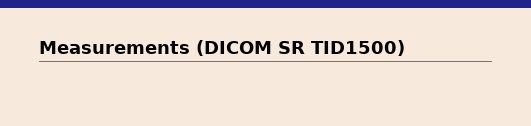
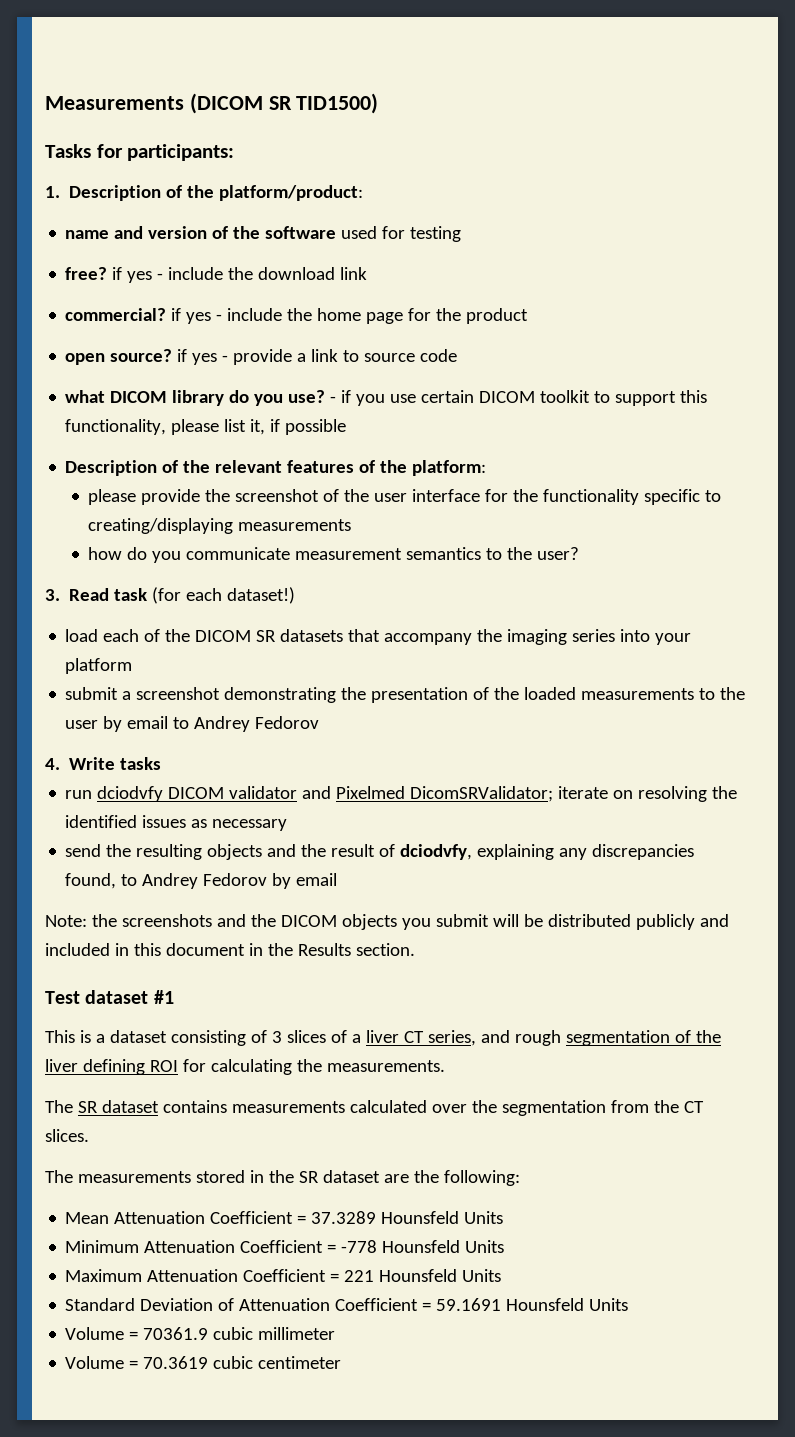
+ Tasks for participants:
+ 1. Description of the platform/product:
+ name and version of the software used for testing
+ free? if yes - include the download link
+ commercial? if yes - include the home page for the product
+ open source? if yes - provide a link to source code
+ what DICOM library do you use? - if you use certain DICOM toolkit to support this functionality, please list it, if possible
+ Description of the relevant features of the platform:
+ please provide the screenshot of the user interface for the functionality specific to creating/displaying measurements
+ how do you communicate measurement semantics to the user?
+ 3. Read task (for each dataset!)
+ load each of the DICOM SR datasets that accompany the imaging series into your platform
+ submit a screenshot demonstrating the presentation of the loaded measurements to the user by email to Andrey Fedorov
+ 4. Write tasks
+ run dciodvfy DICOM validator and Pixelmed DicomSRValidator; iterate on resolving the identified issues as necessary
+ send the resulting objects and the result of dciodvfy, explaining any discrepancies found, to Andrey Fedorov by email
+ Note: the screenshots and the DICOM objects you submit will be distributed publicly and included in this document in the Results section.
+ Test dataset #1
+ This is a dataset consisting of 3 slices of a liver CT series, and rough segmentation of the liver defining ROI for calculating the measurements.
+ The SR dataset contains measurements calculated over the segmentation from the CT slices.
+ The measurements stored in the SR dataset are the following:
+ Mean Attenuation Coefficient = 37.3289 Hounsfeld Units
+ Minimum Attenuation Coefficient = -778 Hounsfeld Units
+ Maximum Attenuation Coefficient = 221 Hounsfeld Units
+ Standard Deviation of Attenuation Coefficient = 59.1691 Hounsfeld Units
+ Volume = 70361.9 cubic millimeter
+ Volume = 70.3619 cubic centimeter

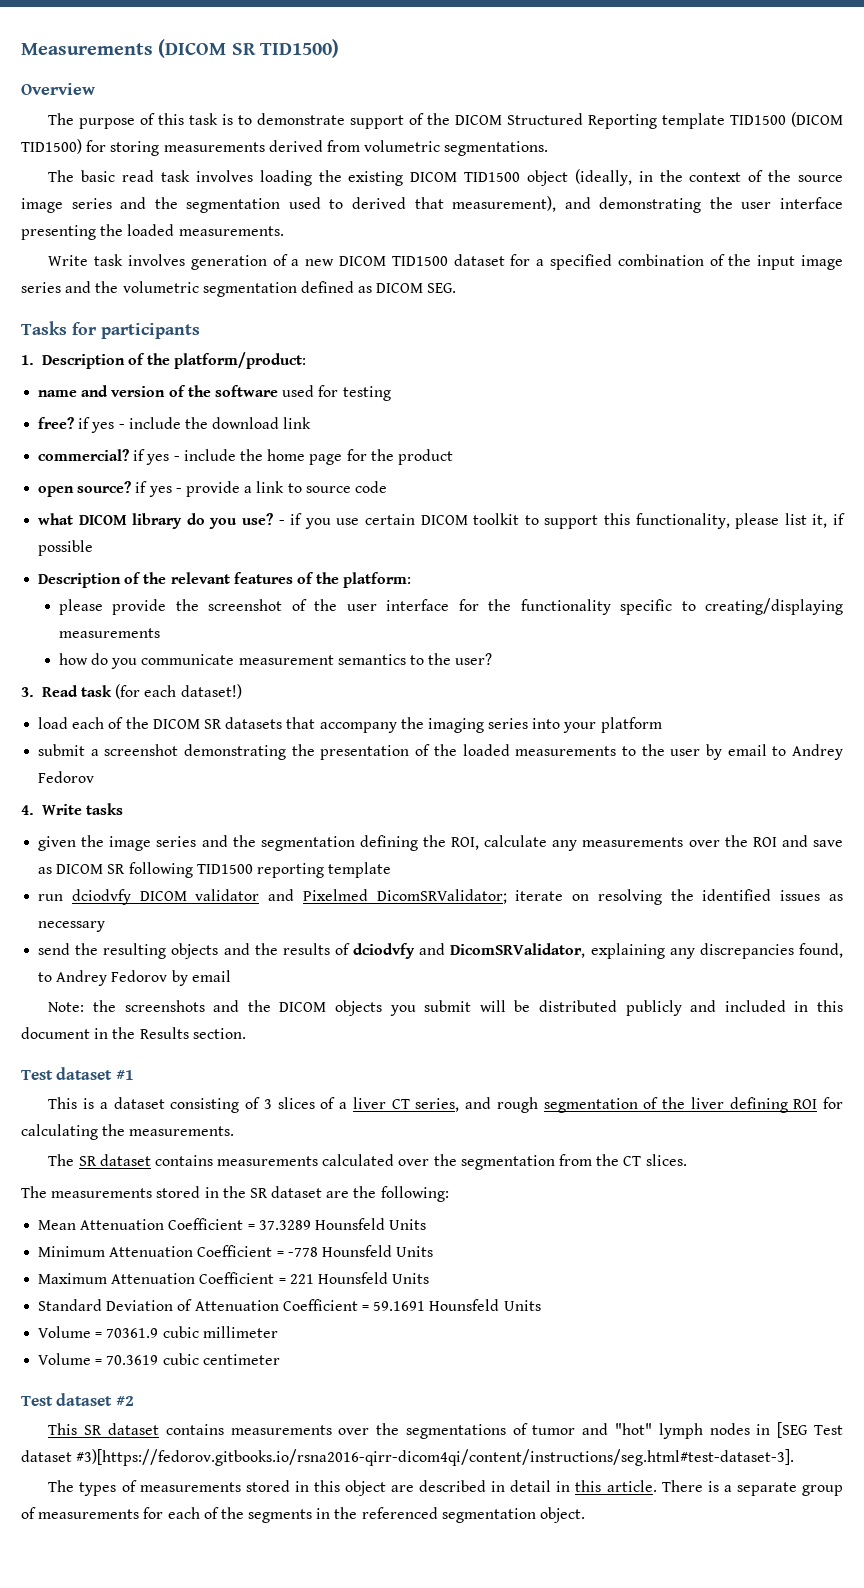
+ Overview
+ The purpose of this task is to demonstrate support of the DICOM Structured Reporting template TID1500 (DICOM TID1500) for storing measurements derived from volumetric segmentations.
+ The basic read task involves loading the existing DICOM TID1500 object (ideally, in the context of the source image series and the segmentation used to derived that measurement), and demonstrating the user interface presenting the loaded measurements.
+ Write task involves generation of a new DICOM TID1500 dataset for a specified combination of the input image series and the volumetric segmentation defined as DICOM SEG.
- Tasks for participants:
+ Tasks for participants
+ given the image series and the segmentation defining the ROI, calculate any measurements over the ROI and save as DICOM SR following TID1500 reporting template
- send the resulting objects and the result of dciodvfy, explaining any discrepancies found, to Andrey Fedorov by email
+ send the resulting objects and the results of dciodvfy and DicomSRValidator, explaining any discrepancies found, to Andrey Fedorov by email
+ Test dataset #2
+ This SR dataset contains measurements over the segmentations of tumor and "hot" lymph nodes in [SEG Test dataset #3)[https://fedorov.gitbooks.io/rsna2016-qirr-dicom4qi/content/instructions/seg.html#test-dataset-3].
+ The types of measurements stored in this object are described in detail in this article. There is a separate group of measurements for each of the segments in the referenced segmentation object.

